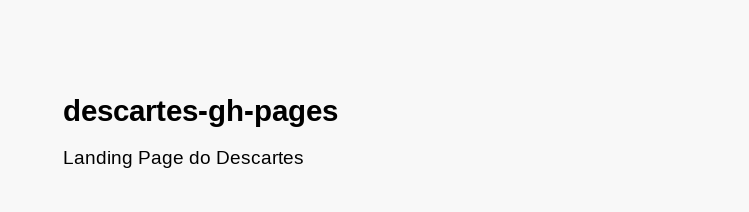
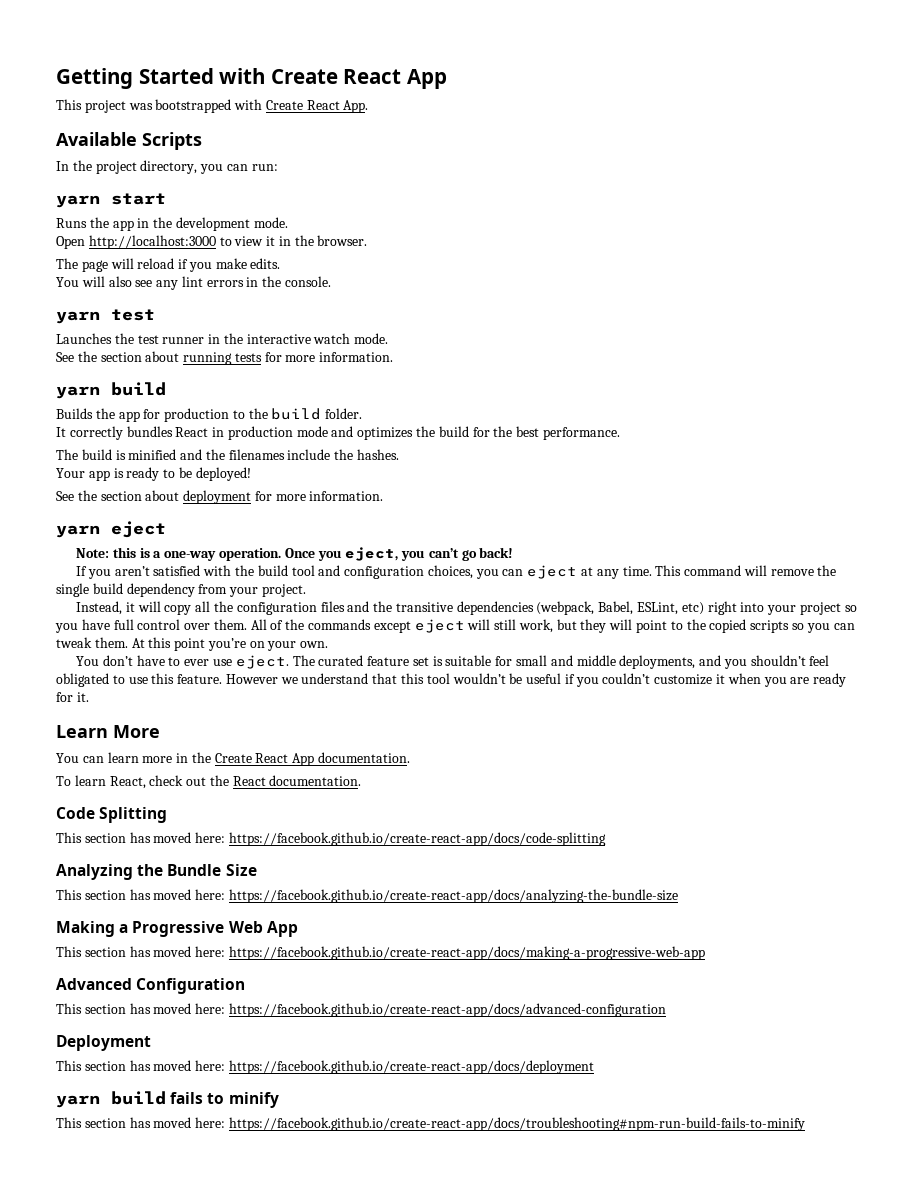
- descartes-gh-pages
- Landing Page do Descartes
+ Getting Started with Create React App
+ This project was bootstrapped with Create React App.
+ Available Scripts
+ In the project directory, you can run:
+ yarn start
+ Runs the app in the development mode.
+ Open http://localhost:3000 to view it in the browser.
+ The page will reload if you make edits.
+ You will also see any lint errors in the console.
+ yarn test
+ Launches the test runner in the interactive watch mode.
+ See the section about running tests for more information.
+ yarn build
+ Builds the app for production to the build folder.
+ It correctly bundles React in production mode and optimizes the build for the best performance.
+ The build is minified and the filenames include the hashes.
+ Your app is ready to be deployed!
+ See the section about deployment for more information.
+ yarn eject
+ Note: this is a one-way operation. Once you eject, you can’t go back!
+ If you aren’t satisfied with the build tool and configuration choices, you can eject at any time. This command will remove the single build dependency from your project.
+ Instead, it will copy all the configuration files and the transitive dependencies (webpack, Babel, ESLint, etc) right into your project so you have full control over them. All of the commands except eject will still work, but they will point to the copied scripts so you can tweak them. At this point you’re on your own.
+ You don’t have to ever use eject. The curated feature set is suitable for small and middle deployments, and you shouldn’t feel obligated to use this feature. However we understand that this tool wouldn’t be useful if you couldn’t customize it when you are ready for it.
+ Learn More
+ You can learn more in the Create React App documentation.
+ To learn React, check out the React documentation.
+ Code Splitting
+ This section has moved here: https://facebook.github.io/create-react-app/docs/code-splitting
+ Analyzing the Bundle Size
+ This section has moved here: https://facebook.github.io/create-react-app/docs/analyzing-the-bundle-size
+ Making a Progressive Web App
+ This section has moved here: https://facebook.github.io/create-react-app/docs/making-a-progressive-web-app
+ Advanced Configuration
+ This section has moved here: https://facebook.github.io/create-react-app/docs/advanced-configuration
+ Deployment
+ This section has moved here: https://facebook.github.io/create-react-app/docs/deployment
+ yarn build fails to minify
+ This section has moved here: https://facebook.github.io/create-react-app/docs/troubleshooting#npm-run-build-fails-to-minify

